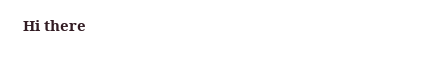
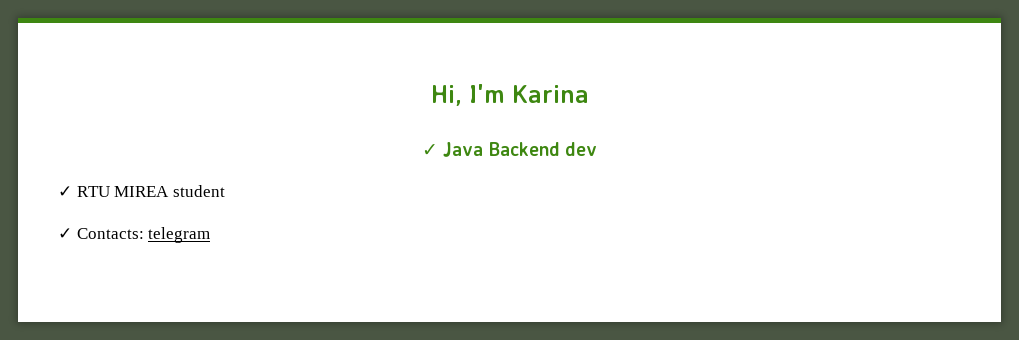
- Hi there
+ Hi, I'm Karina
+ ✓ Java Backend dev
+ ✓ RTU MIREA student
+ ✓ Contacts: telegram

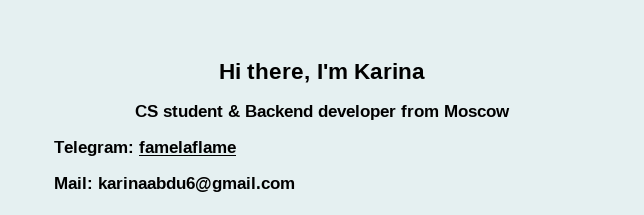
- Hi, I'm Karina
+ Hi there, I'm Karina
- ✓ Java Backend dev
- ✓ RTU MIREA student
- ✓ Contacts: telegram
+ CS student & Backend developer from Moscow
+ Telegram: famelaflame
+ Mail: karinaabdu6@gmail.com

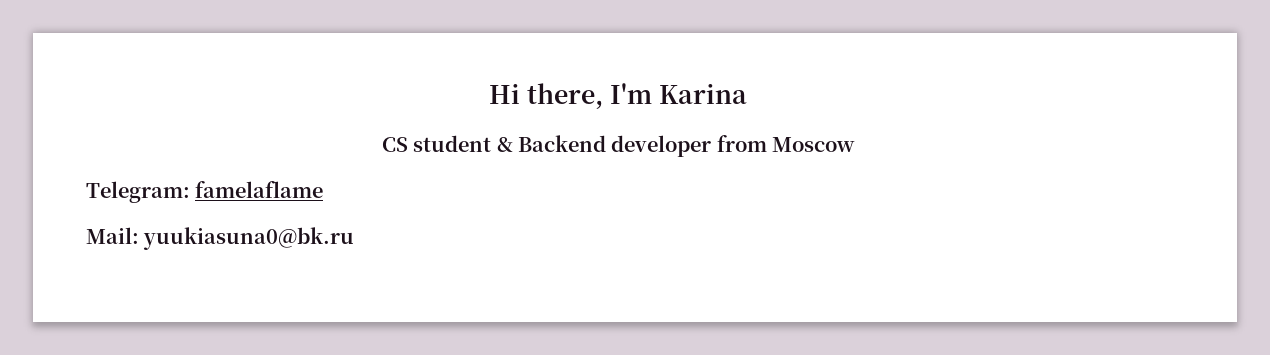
- Mail: karinaabdu6@gmail.com
+ Mail: yuukiasuna0@bk.ru

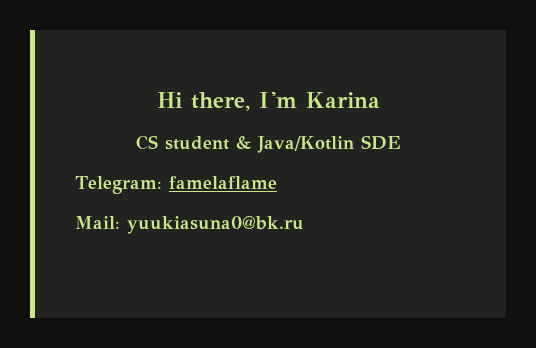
- CS student & Backend developer from Moscow
+ CS student & Java/Kotlin SDE

